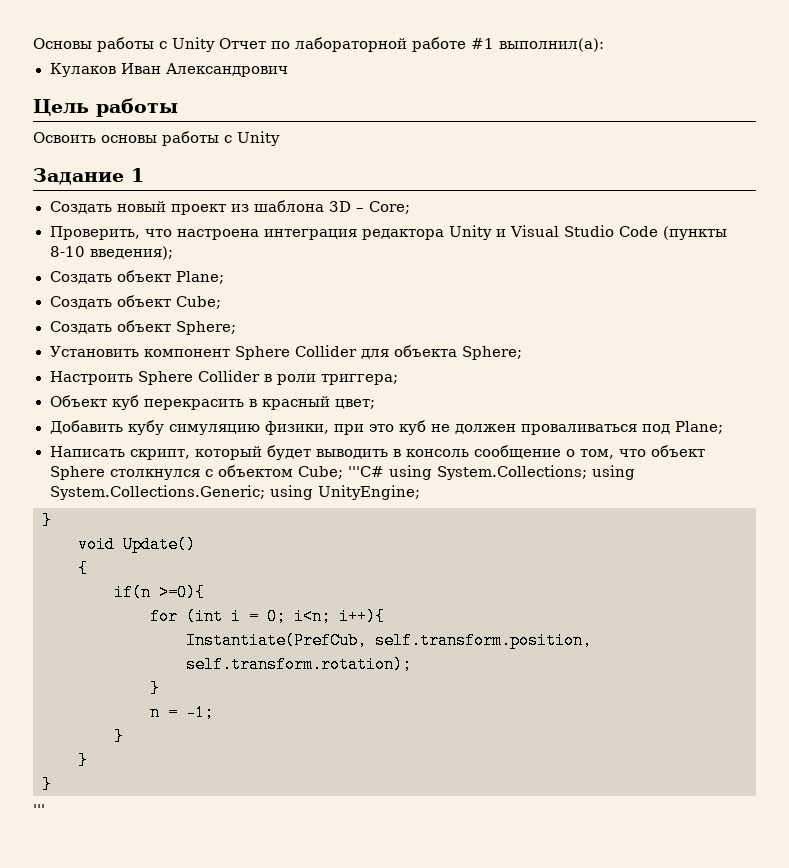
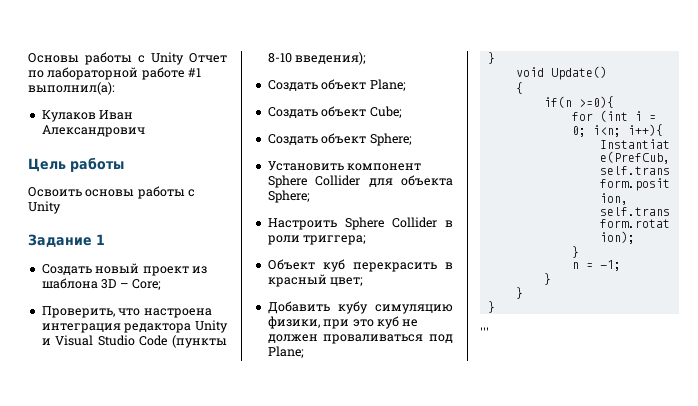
- Написать скрипт, который будет выводить в консоль сообщение о том, что объект Sphere столкнулся с объектом Cube; '''C# using System.Collections; using System.Collections.Generic; using UnityEngine;

